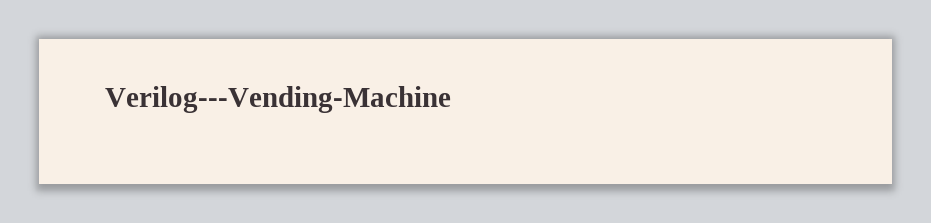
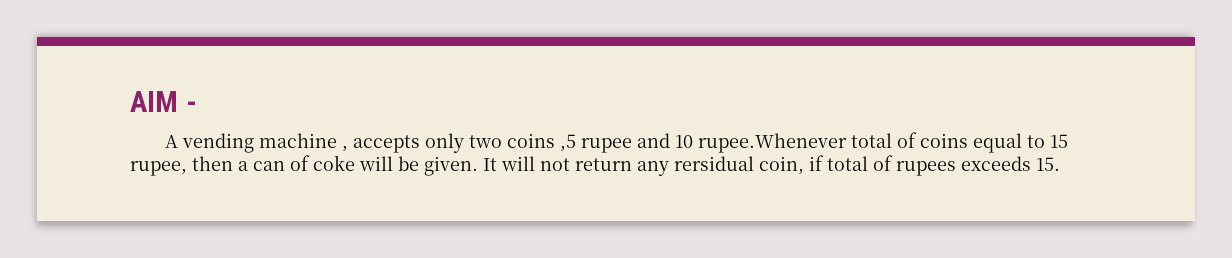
- Verilog---Vending-Machine
+ AIM -
+ A vending machine , accepts only two coins ,5 rupee and 10 rupee.Whenever total of coins equal to 15 rupee, then a can of coke will be given. It will not return any rersidual coin, if total of rupees exceeds 15.

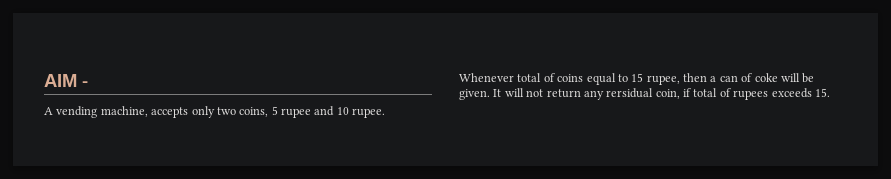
- A vending machine , accepts only two coins ,5 rupee and 10 rupee.Whenever total of coins equal to 15 rupee, then a can of coke will be given.
+ A vending machine, accepts only two coins, 5 rupee and 10 rupee. Whenever total of coins equal to 15 rupee, then a can of coke will be given.

